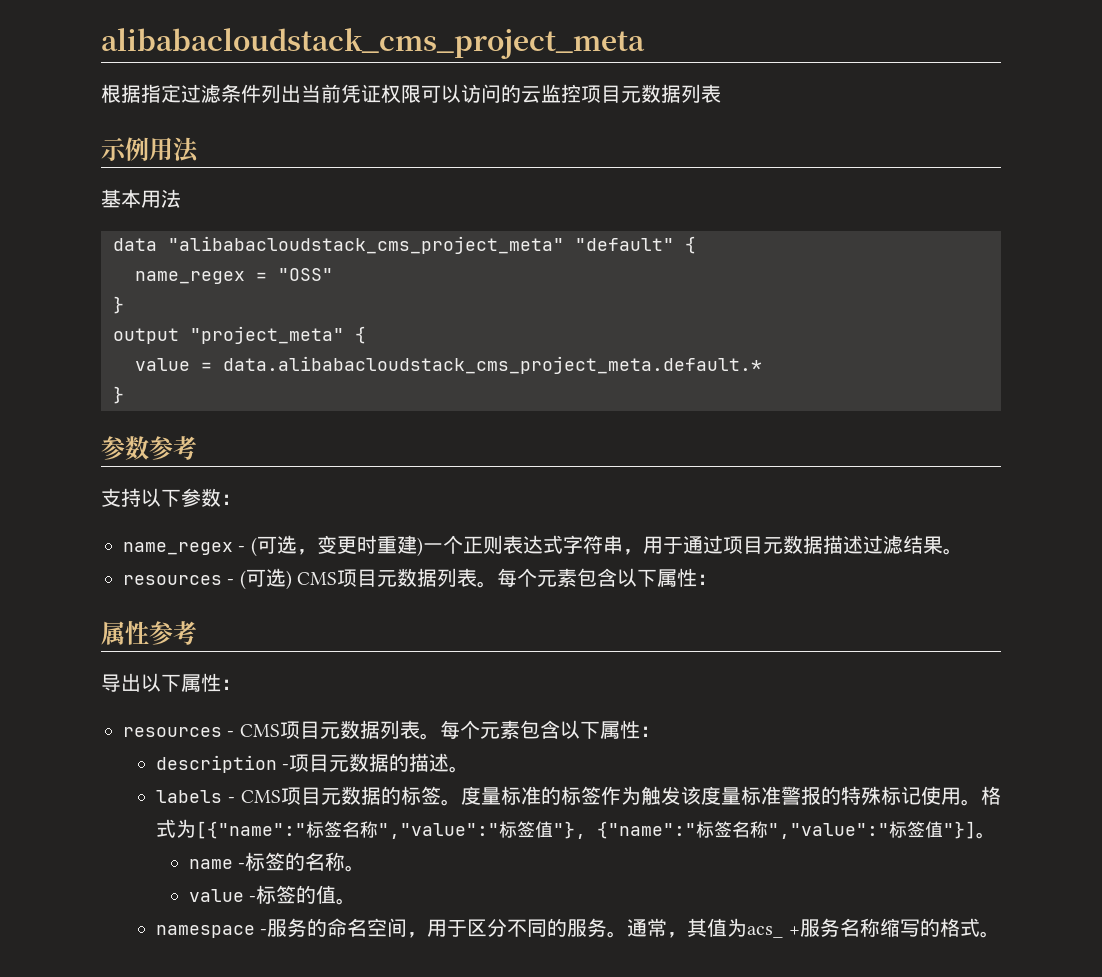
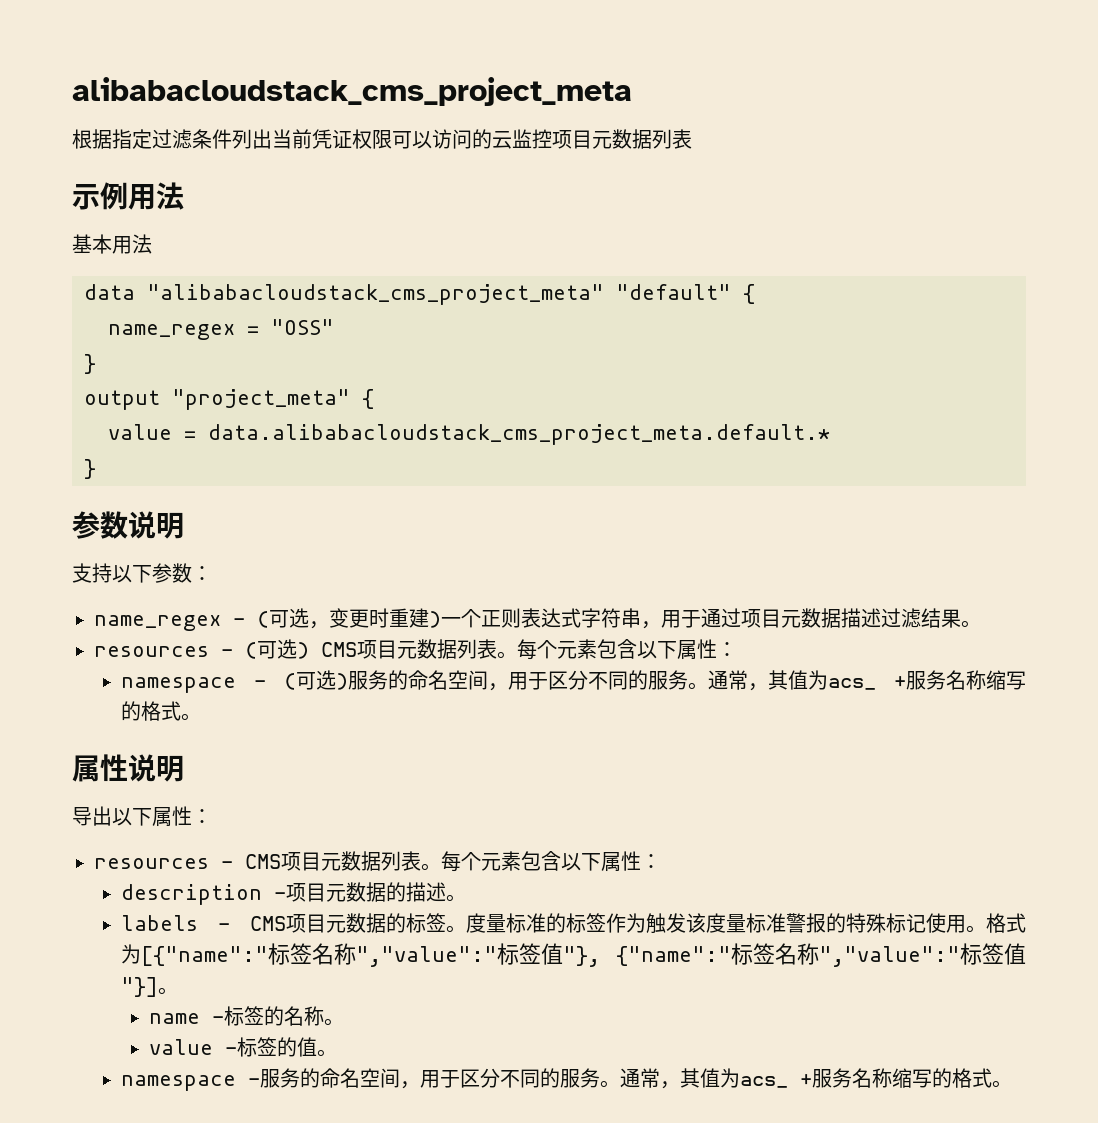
- 参数参考
+ 参数说明
- 属性参考
+ namespace - (可选)服务的命名空间，用于区分不同的服务。通常，其值为acs_ +服务名称缩写的格式。
+ 属性说明

